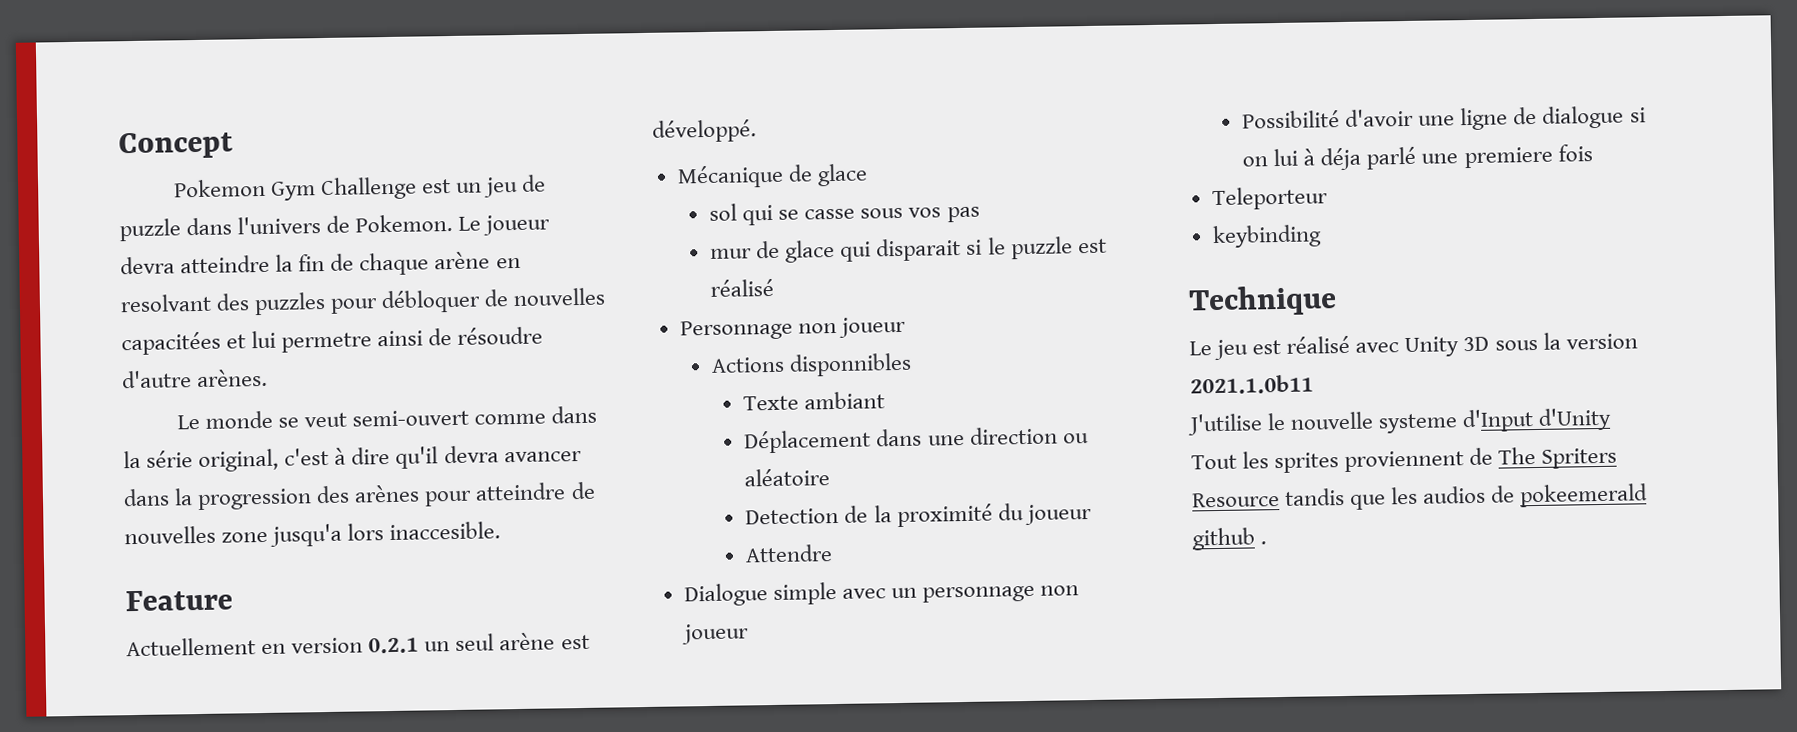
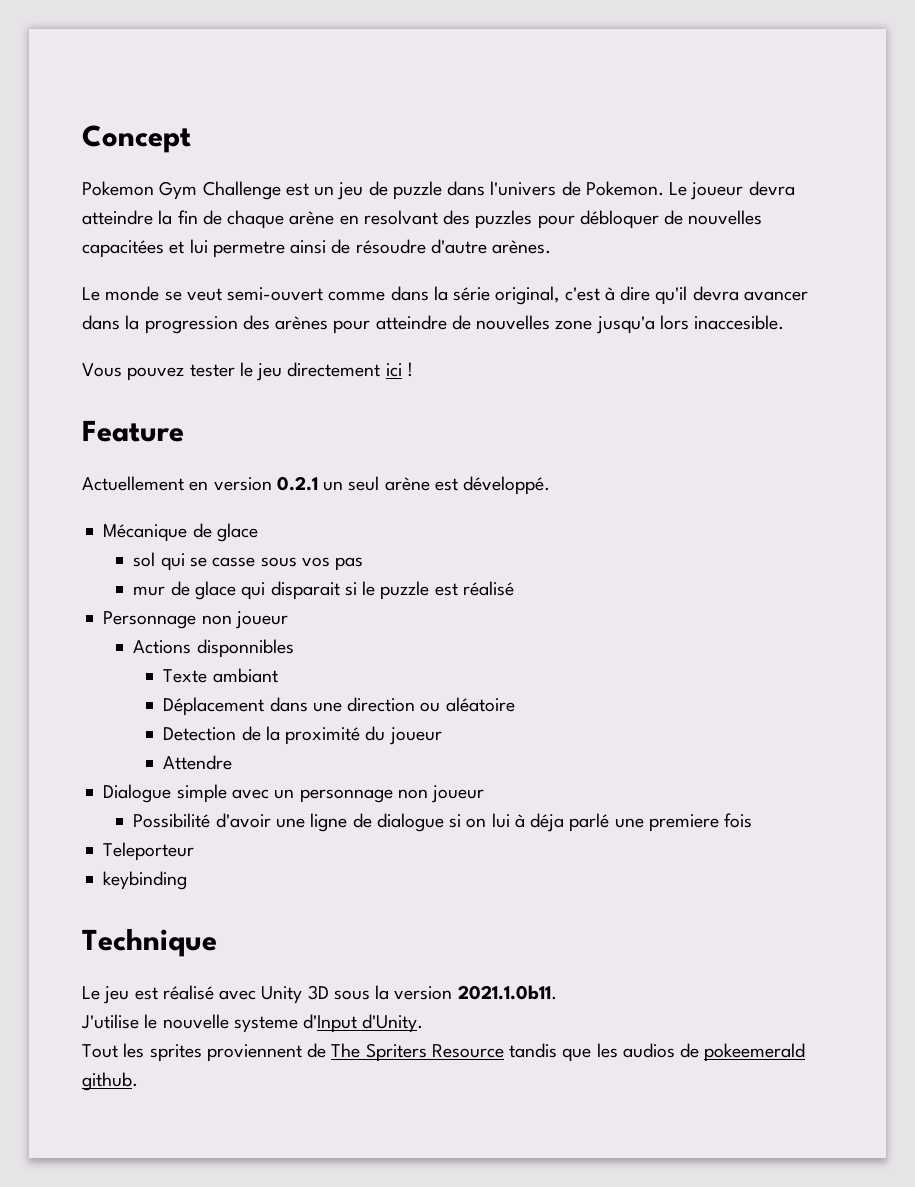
+ Vous pouvez tester le jeu directement ici !
- Le jeu est réalisé avec Unity 3D sous la version 2021.1.0b11
+ Le jeu est réalisé avec Unity 3D sous la version 2021.1.0b11.
- J'utilise le nouvelle systeme d'Input d'Unity
+ J'utilise le nouvelle systeme d'Input d'Unity.
- Tout les sprites proviennent de The Spriters Resource tandis que les audios de pokeemerald github .
+ Tout les sprites proviennent de The Spriters Resource tandis que les audios de pokeemerald github.

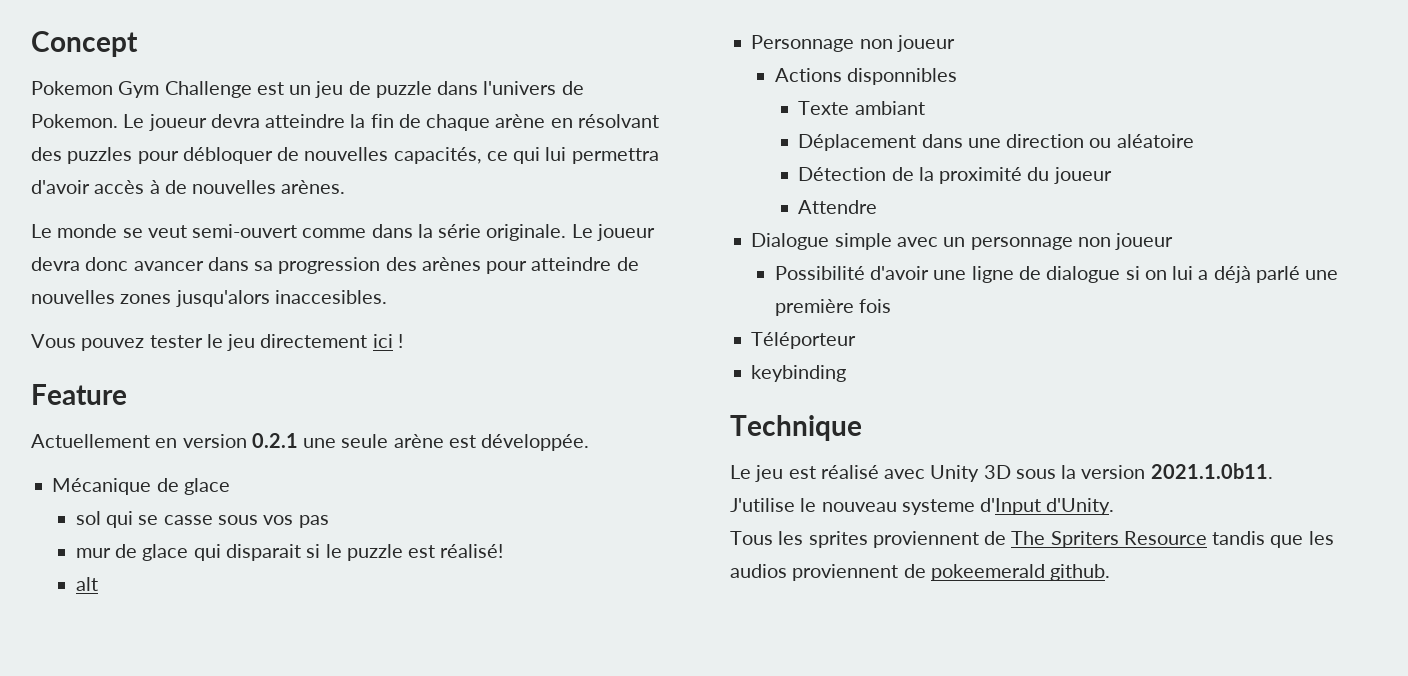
- Le joueur devra atteindre la fin de chaque arène en resolvant des puzzles pour débloquer de nouvelles capacitées et lui permetre ainsi de résoudre d'autre arènes.
+ Le joueur devra atteindre la fin de chaque arène en résolvant des puzzles pour débloquer de nouvelles capacités, ce qui lui permettra d'avoir accès à de nouvelles arènes.
- Le monde se veut semi-ouvert comme dans la série original, c'est à dire qu'il devra avancer dans la progression des arènes pour atteindre de nouvelles zone jusqu'a lors inaccesible.
+ Le monde se veut semi-ouvert comme dans la série originale. Le joueur devra donc avancer dans sa progression des arènes pour atteindre de nouvelles zones jusqu'alors inaccesibles.
- Actuellement en version 0.2.1 un seul arène est développé.
+ Actuellement en version 0.2.1 une seule arène est développée.
- mur de glace qui disparait si le puzzle est réalisé
+ mur de glace qui disparait si le puzzle est réalisé!
+ alt
- Detection de la proximité du joueur
+ Détection de la proximité du joueur
- Possibilité d'avoir une ligne de dialogue si on lui à déja parlé une premiere fois
+ Possibilité d'avoir une ligne de dialogue si on lui a déjà parlé une première fois
- Teleporteur
+ Téléporteur
- J'utilise le nouvelle systeme d'Input d'Unity.
+ J'utilise le nouveau systeme d'Input d'Unity.
- Tout les sprites proviennent de The Spriters Resource tandis que les audios de pokeemerald github.
+ Tous les sprites proviennent de The Spriters Resource tandis que les audios proviennent de pokeemerald github.

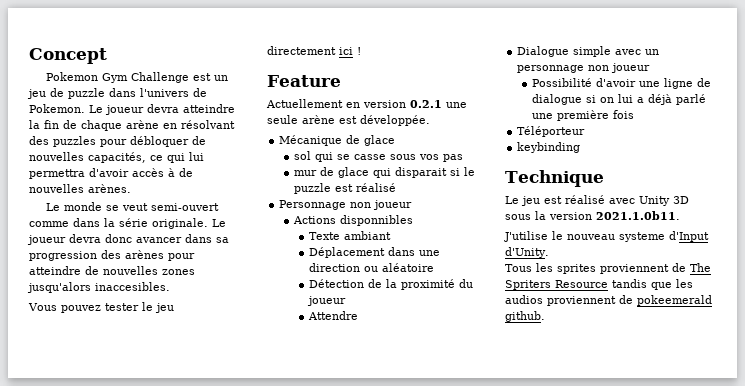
- mur de glace qui disparait si le puzzle est réalisé!
- alt
+ mur de glace qui disparait si le puzzle est réalisé

